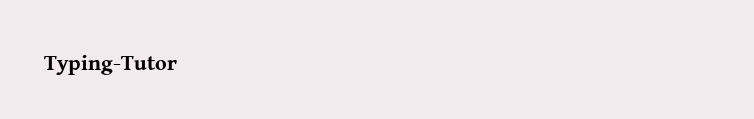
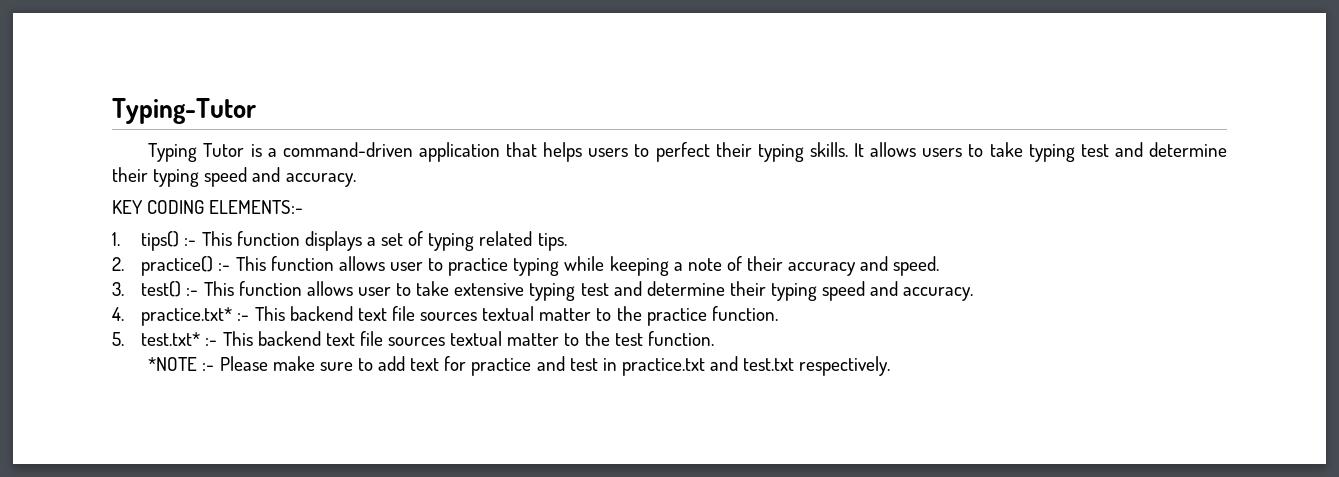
+ Typing Tutor is a command-driven application that helps users to perfect their typing skills. It allows users to take typing test and determine their typing speed and accuracy.
+ KEY CODING ELEMENTS:-
+ 1. tips() :- This function displays a set of typing related tips.
+ 2. practice() :- This function allows user to practice typing while keeping a note of their accuracy and speed.
+ 3. test() :- This function allows user to take extensive typing test and determine their typing speed and accuracy.
+ 4. practice.txt* :- This backend text file sources textual matter to the practice function.
+ 5. test.txt* :- This backend text file sources textual matter to the test function.
+ *NOTE :- Please make sure to add text for practice and test in practice.txt and test.txt respectively.

